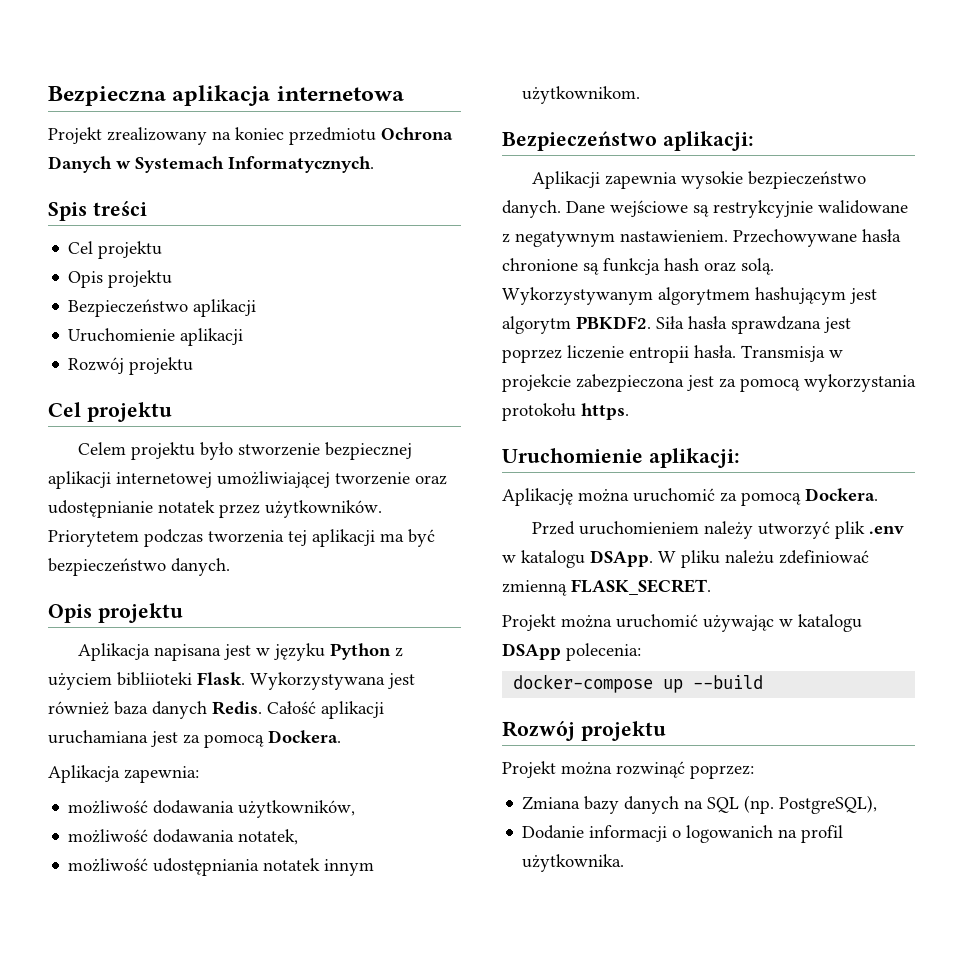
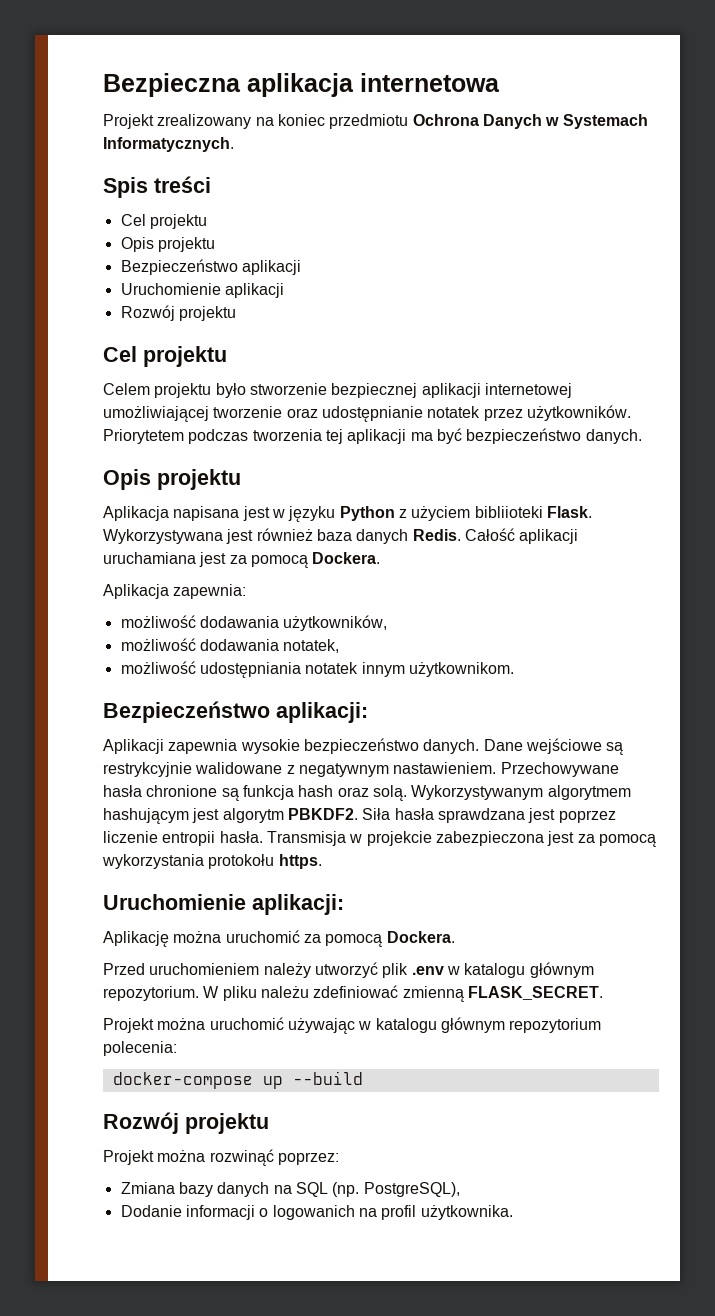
- Przed uruchomieniem należy utworzyć plik .env w katalogu DSApp.
+ Przed uruchomieniem należy utworzyć plik .env w katalogu głównym repozytorium.
- Projekt można uruchomić używając w katalogu DSApp polecenia:
+ Projekt można uruchomić używając w katalogu głównym repozytorium polecenia:

